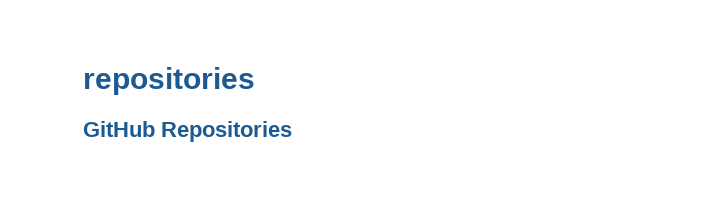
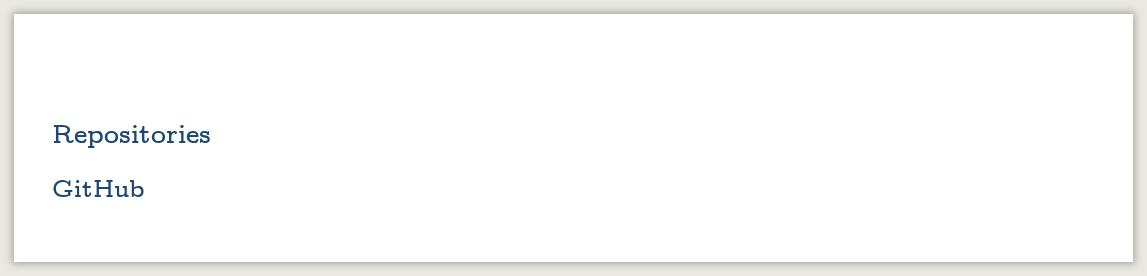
- repositories
+ Repositories
- GitHub Repositories
+ GitHub

